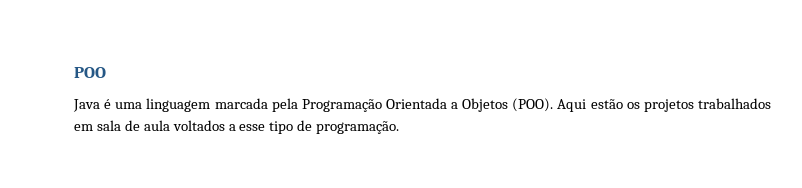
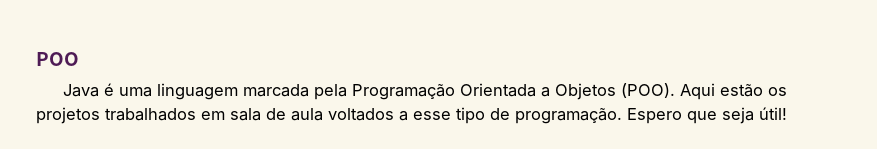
+ Espero que seja útil!

